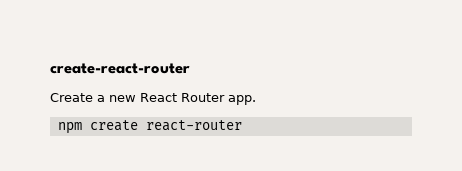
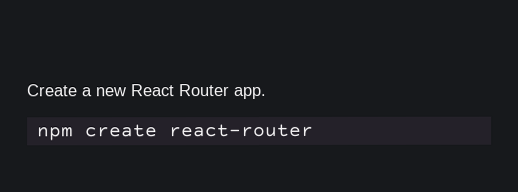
- create-react-router

